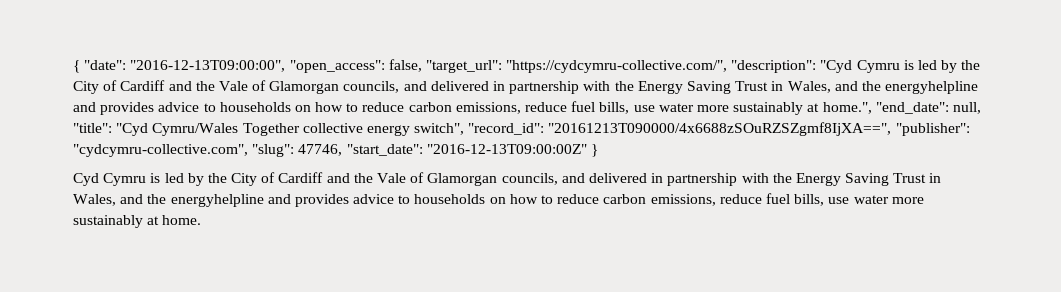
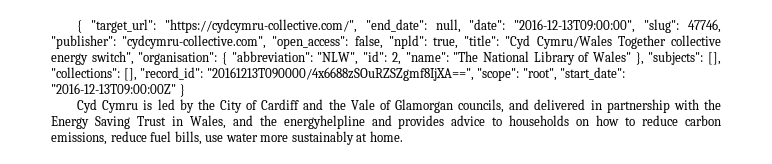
- { "date": "2016-12-13T09:00:00", "open_access": false, "target_url": "https://cydcymru-collective.com/", "description": "Cyd Cymru is led by the City of Cardiff and the Vale of Glamorgan councils, and delivered in partnership with the Energy Saving Trust in Wales, and the energyhelpline and provides advice to households on how to reduce carbon emissions, reduce fuel bills, use water more sustainably at home.", "end_date": null, "title": "Cyd Cymru/Wales Together collective energy switch", "record_id": "20161213T090000/4x6688zSOuRZSZgmf8IjXA==", "publisher": "cydcymru-collective.com", "slug": 47746, "start_date": "2016-12-13T09:00:00Z" }
+ { "target_url": "https://cydcymru-collective.com/", "end_date": null, "date": "2016-12-13T09:00:00", "slug": 47746, "publisher": "cydcymru-collective.com", "open_access": false, "npld": true, "title": "Cyd Cymru/Wales Together collective energy switch", "organisation": { "abbreviation": "NLW", "id": 2, "name": "The National Library of Wales" }, "subjects": [], "collections": [], "record_id": "20161213T090000/4x6688zSOuRZSZgmf8IjXA==", "scope": "root", "start_date": "2016-12-13T09:00:00Z" }

